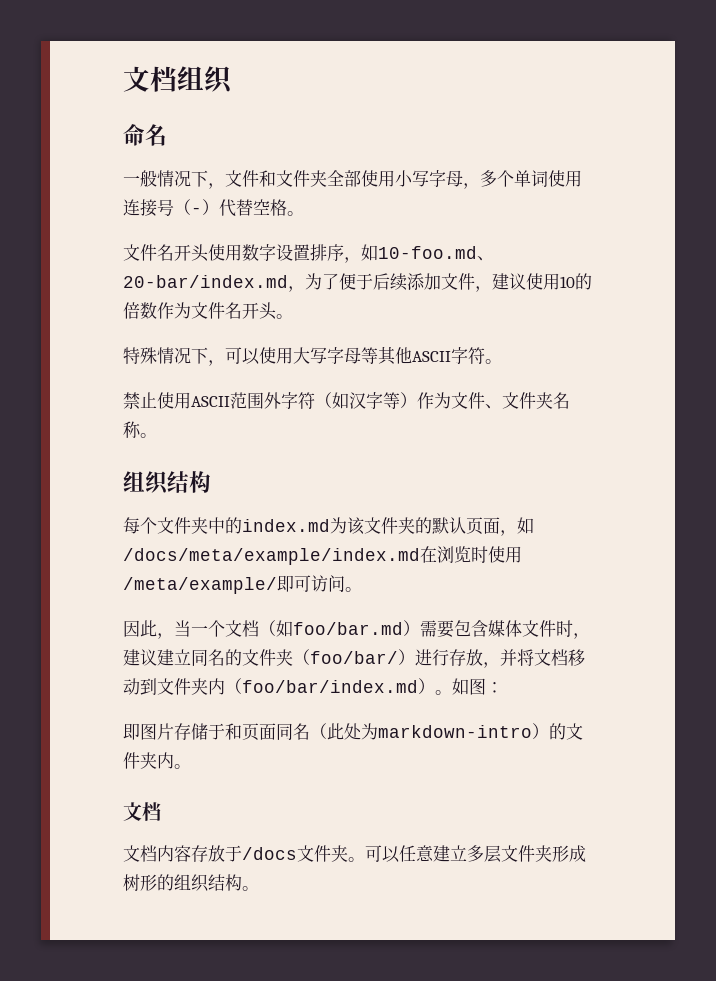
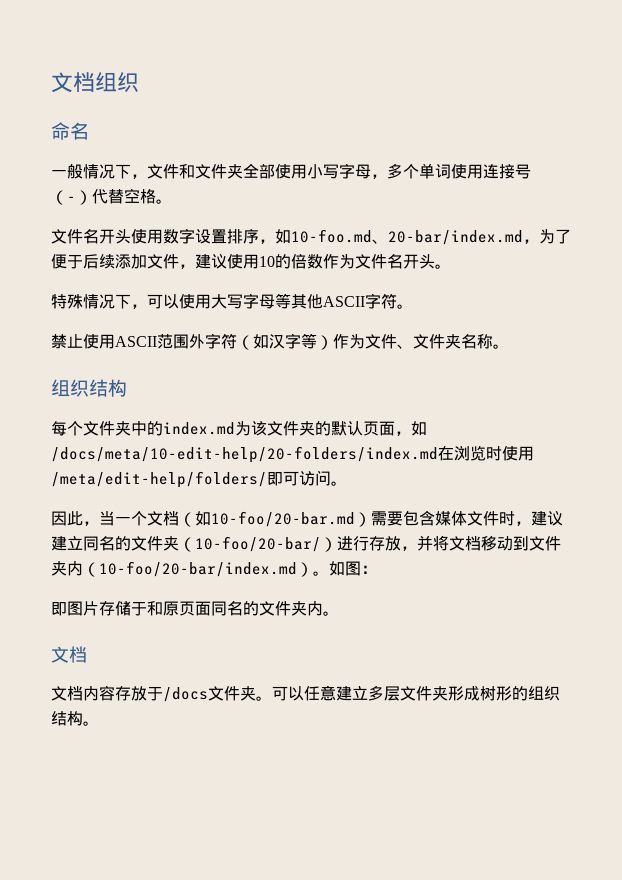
- 每个文件夹中的index.md为该文件夹的默认页面，如/docs/meta/example/index.md在浏览时使用/meta/example/即可访问。
+ 每个文件夹中的index.md为该文件夹的默认页面，如/docs/meta/10-edit-help/20-folders/index.md在浏览时使用/meta/edit-help/folders/即可访问。
- 因此，当一个文档（如foo/bar.md）需要包含媒体文件时，建议建立同名的文件夹（foo/bar/）进行存放，并将文档移动到文件夹内（foo/bar/index.md）。
+ 因此，当一个文档（如10-foo/20-bar.md）需要包含媒体文件时，建议建立同名的文件夹（10-foo/20-bar/）进行存放，并将文档移动到文件夹内（10-foo/20-bar/index.md）。
- 即图片存储于和页面同名（此处为markdown-intro）的文件夹内。
+ 即图片存储于和原页面同名的文件夹内。

